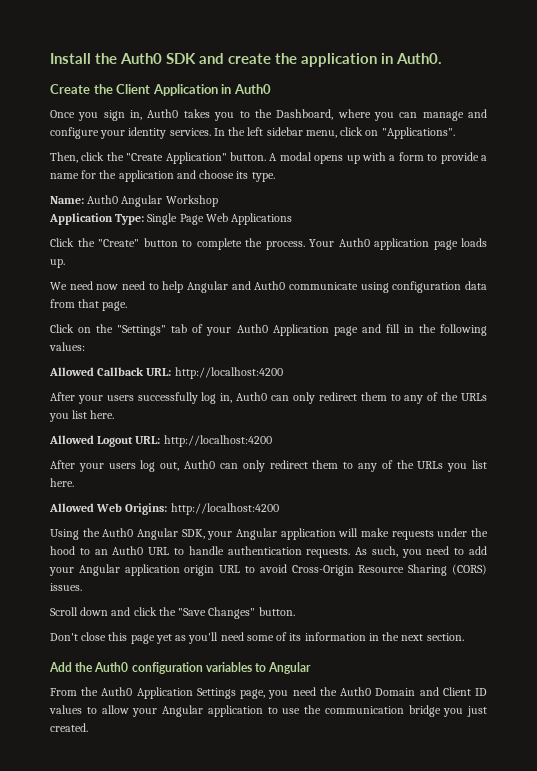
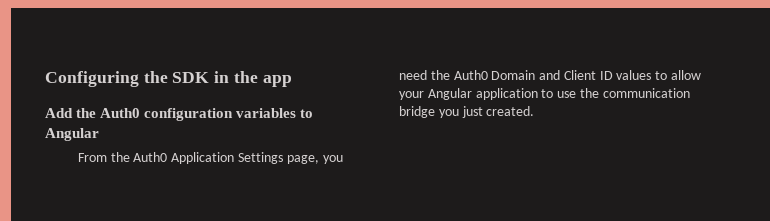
- Install the Auth0 SDK and create the application in Auth0.
- Create the Client Application in Auth0
- Once you sign in, Auth0 takes you to the Dashboard, where you can manage and configure your identity services. In the left sidebar menu, click on "Applications".
- Then, click the "Create Application" button. A modal opens up with a form to provide a name for the application and choose its type.
- Name: Auth0 Angular Workshop
- Application Type: Single Page Web Applications
- Click the "Create" button to complete the process. Your Auth0 application page loads up.
- We need now need to help Angular and Auth0 communicate using configuration data from that page.
- Click on the "Settings" tab of your Auth0 Application page and fill in the following values:
- Allowed Callback URL: http://localhost:4200
- After your users successfully log in, Auth0 can only redirect them to any of the URLs you list here.
- Allowed Logout URL: http://localhost:4200
- After your users log out, Auth0 can only redirect them to any of the URLs you list here.
- Allowed Web Origins: http://localhost:4200
- Using the Auth0 Angular SDK, your Angular application will make requests under the hood to an Auth0 URL to handle authentication requests. As such, you need to add your Angular application origin URL to avoid Cross-Origin Resource Sharing (CORS) issues.
- Scroll down and click the "Save Changes" button.
- Don't close this page yet as you'll need some of its information in the next section.
+ Configuring the SDK in the app

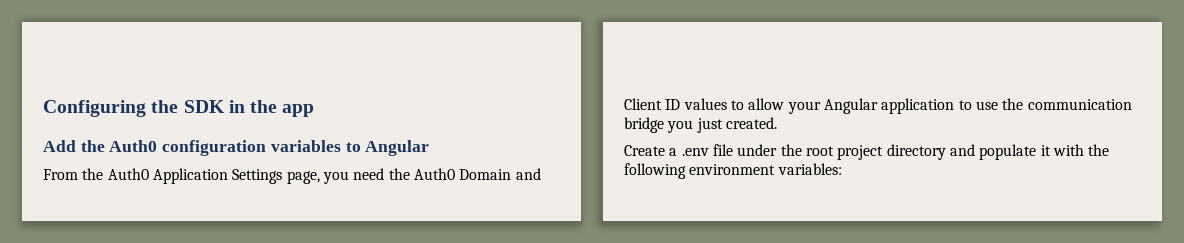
+ Create a .env file under the root project directory and populate it with the following environment variables:

